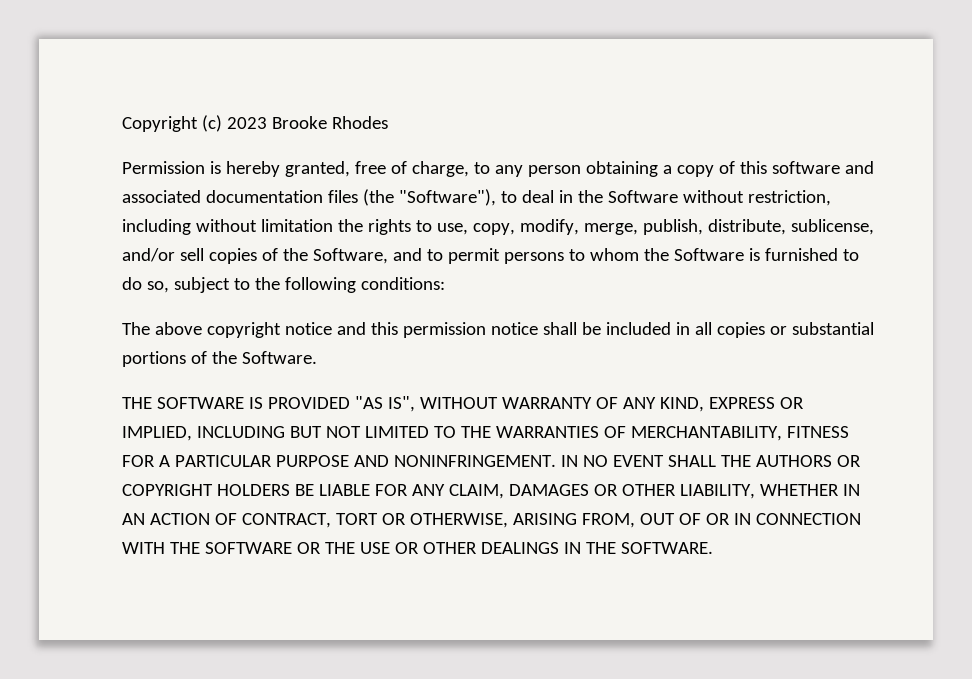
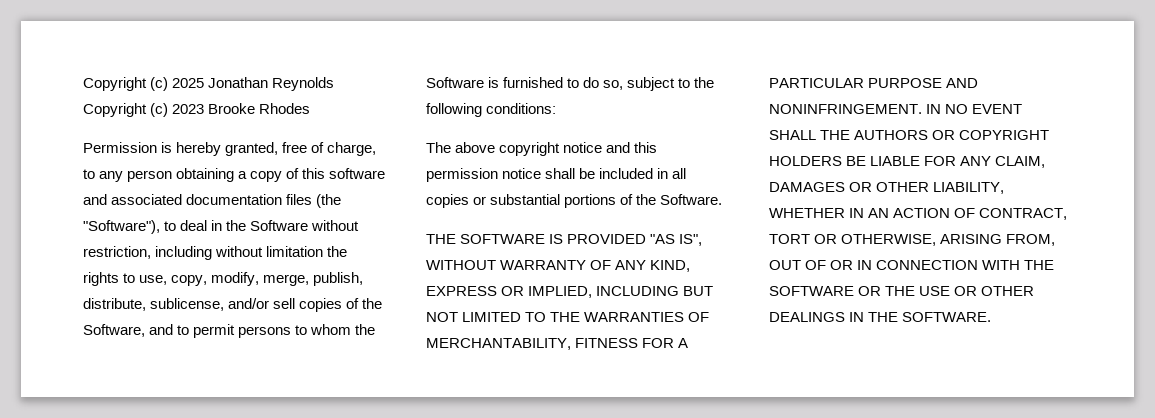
- Copyright (c) 2023 Brooke Rhodes
+ Copyright (c) 2025 Jonathan Reynolds Copyright (c) 2023 Brooke Rhodes

